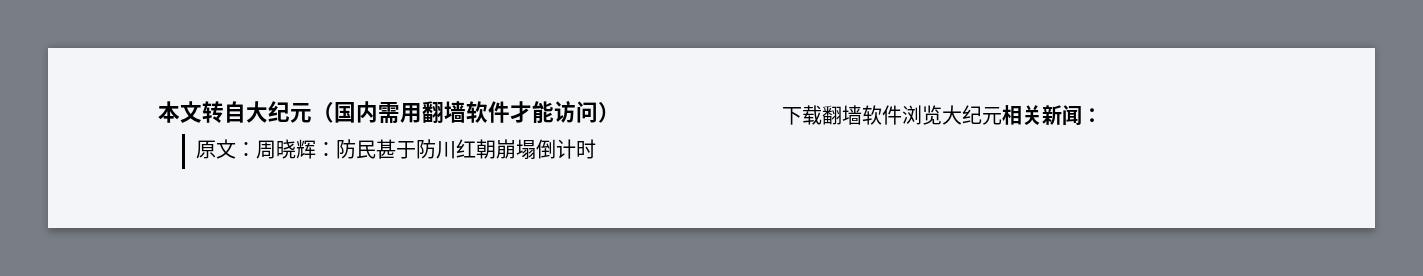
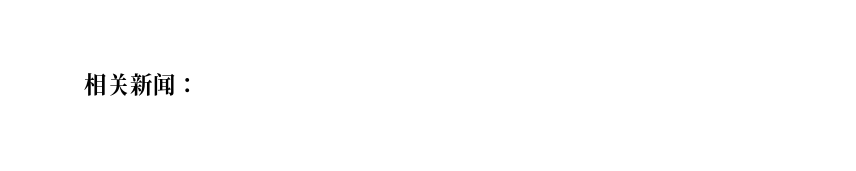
- 本文转自大纪元（国内需用翻墙软件才能访问）
- 原文：周晓辉：防民甚于防川红朝崩塌倒计时
- 下载翻墙软件浏览大纪元相关新闻：
+ 相关新闻：

